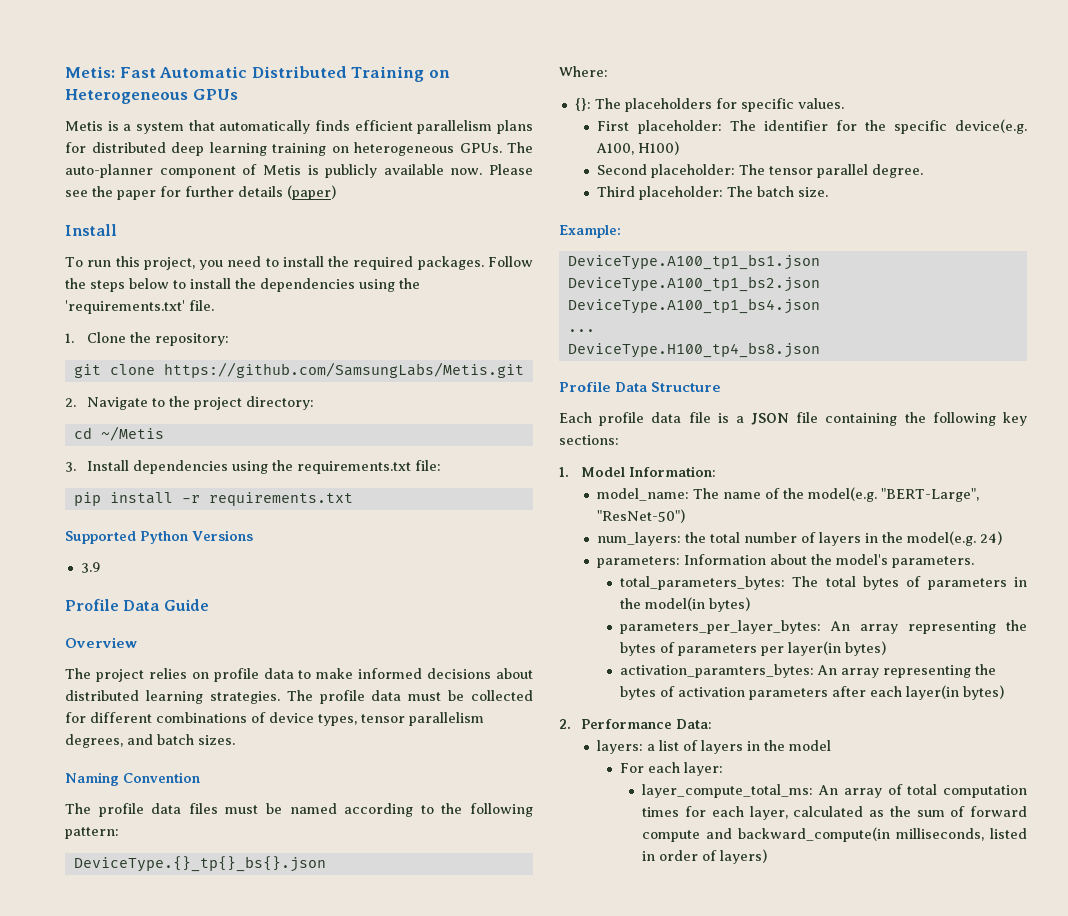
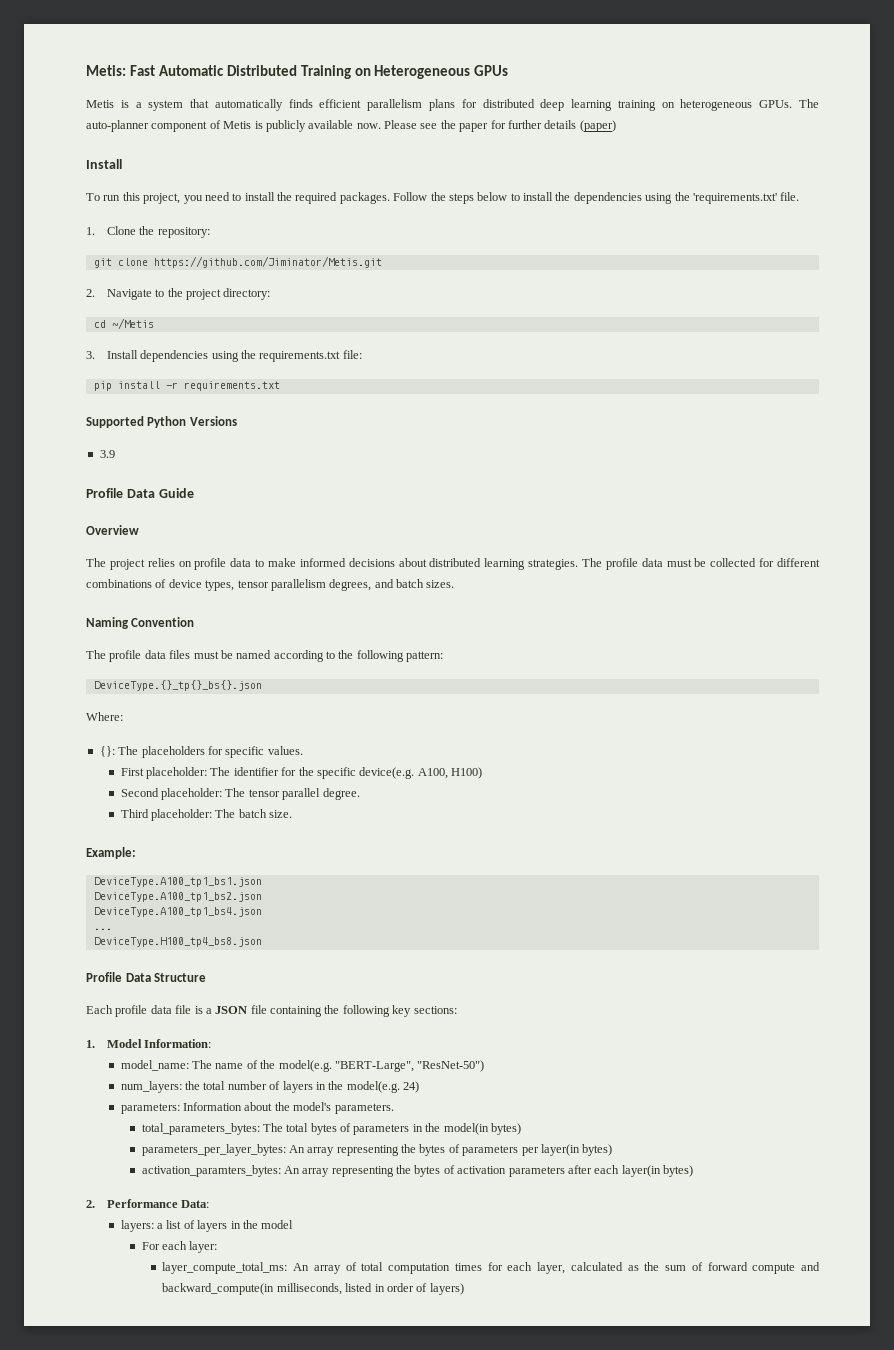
- git clone https://github.com/SamsungLabs/Metis.git
+ git clone https://github.com/Jiminator/Metis.git

